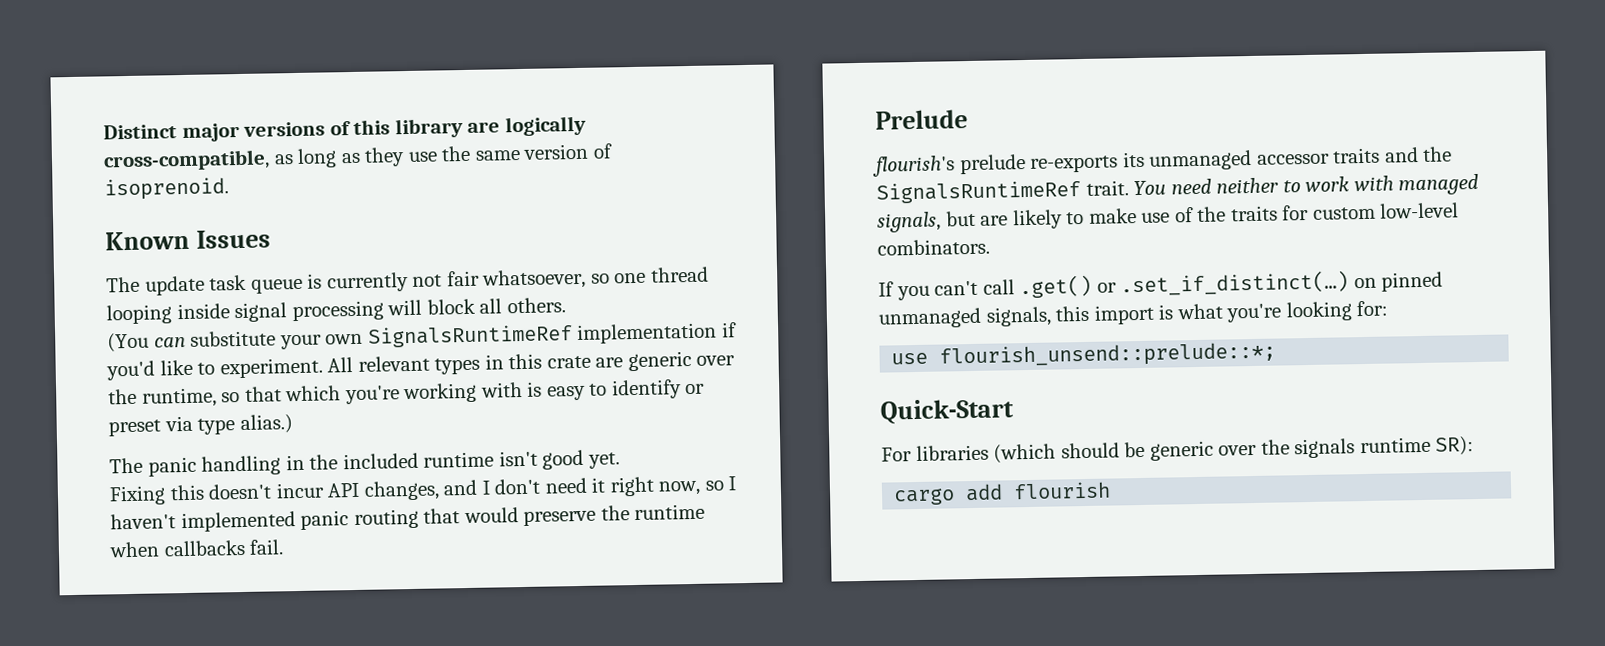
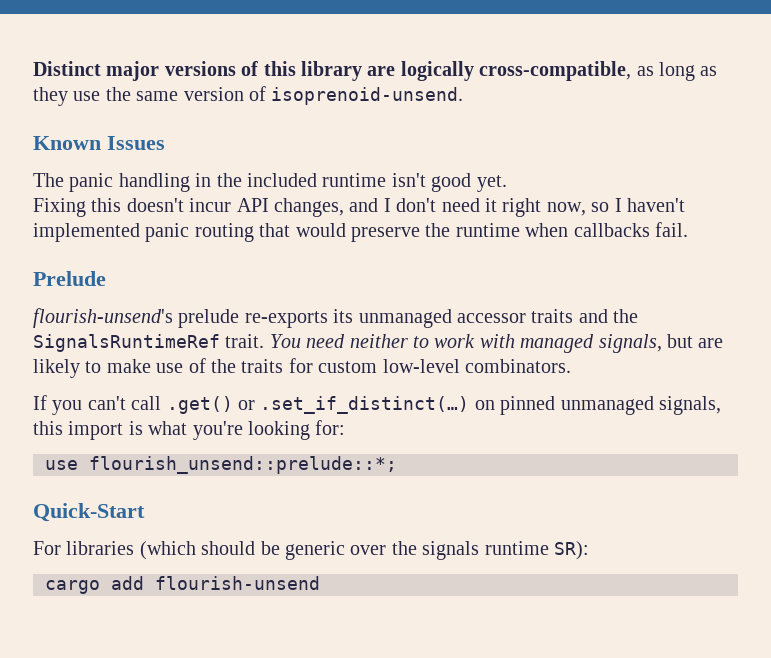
- Distinct major versions of this library are logically cross-compatible, as long as they use the same version of isoprenoid.
+ Distinct major versions of this library are logically cross-compatible, as long as they use the same version of isoprenoid-unsend.
- The update task queue is currently not fair whatsoever, so one thread looping inside signal processing will block all others.
- (You can substitute your own SignalsRuntimeRef implementation if you'd like to experiment. All relevant types in this crate are generic over the runtime, so that which you're working with is easy to identify or preset via type alias.)
- flourish's prelude re-exports its unmanaged accessor traits and the SignalsRuntimeRef trait.
+ flourish-unsend's prelude re-exports its unmanaged accessor traits and the SignalsRuntimeRef trait.
- cargo add flourish
+ cargo add flourish-unsend

